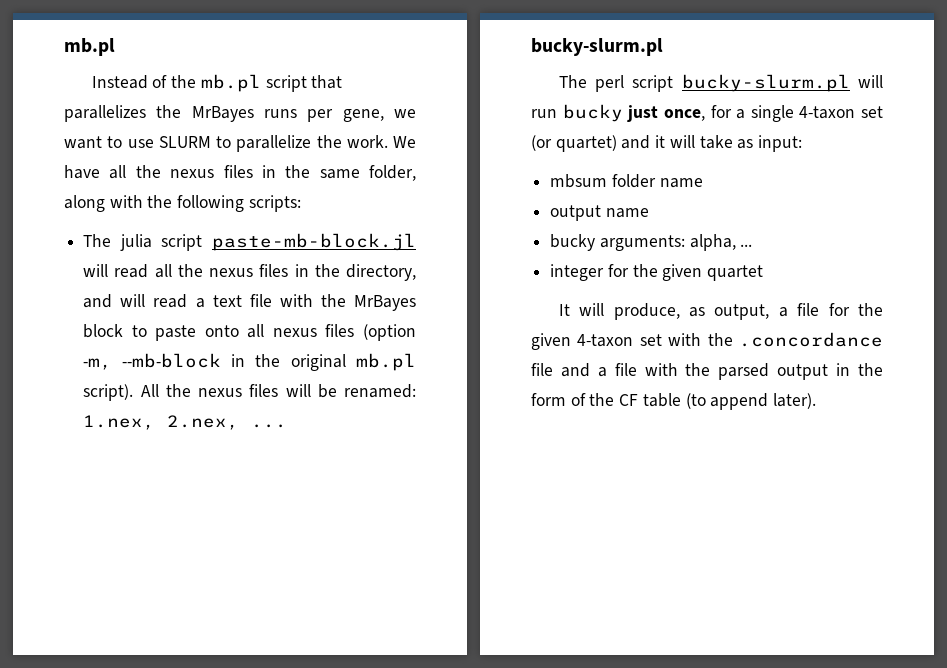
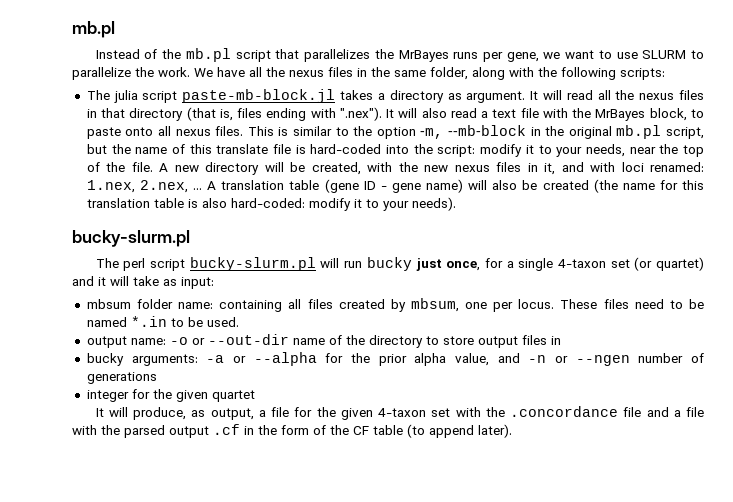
- The julia script paste-mb-block.jl will read all the nexus files in the directory, and will read a text file with the MrBayes block to paste onto all nexus files (option ‑m, ‑‑mb‑block in the original mb.pl script). All the nexus files will be renamed: 1.nex, 2.nex, ...
+ The julia script paste-mb-block.jl takes a directory as argument. It will read all the nexus files in that directory (that is, files ending with ".nex"). It will also read a text file with the MrBayes block, to paste onto all nexus files. This is similar to the option ‑m, ‑‑mb‑block in the original mb.pl script, but the name of this translate file is hard-coded into the script: modify it to your needs, near the top of the file. A new directory will be created, with the new nexus files in it, and with loci renamed: 1.nex, 2.nex, ... A translation table (gene ID - gene name) will also be created (the name for this translation table is also hard-coded: modify it to your needs).
- mbsum folder name
- output name
- bucky arguments: alpha, ...
+ mbsum folder name: containing all files created by mbsum, one per locus. These files need to be named *.in to be used.
+ output name: -o or --out-dir name of the directory to store output files in
+ bucky arguments: -a or --alpha for the prior alpha value, and -n or --ngen number of generations
- It will produce, as output, a file for the given 4-taxon set with the .concordance file and a file with the parsed output in the form of the CF table (to append later).
+ It will produce, as output, a file for the given 4-taxon set with the .concordance file and a file with the parsed output .cf in the form of the CF table (to append later).

